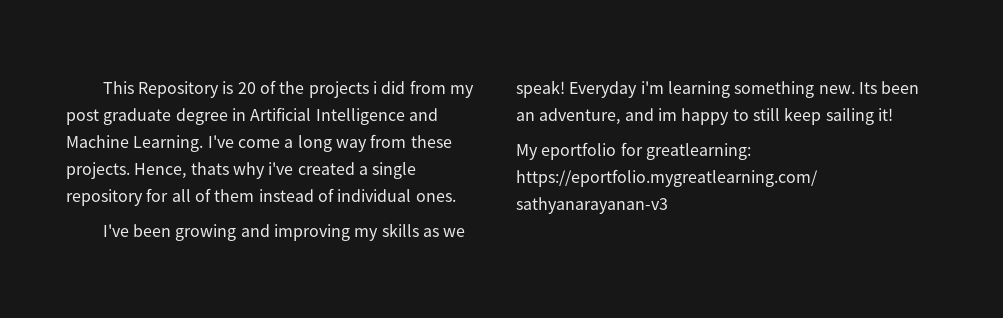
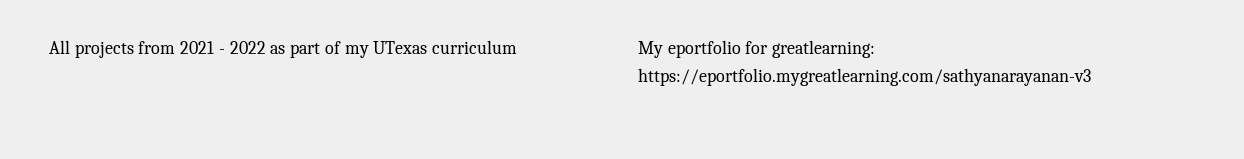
- This Repository is 20 of the projects i did from my post graduate degree in Artificial Intelligence and Machine Learning. I've come a long way from these projects. Hence, thats why i've created a single repository for all of them instead of individual ones.
- I've been growing and improving my skills as we speak! Everyday i'm learning something new. Its been an adventure, and im happy to still keep sailing it!
+ All projects from 2021 - 2022 as part of my UTexas curriculum

